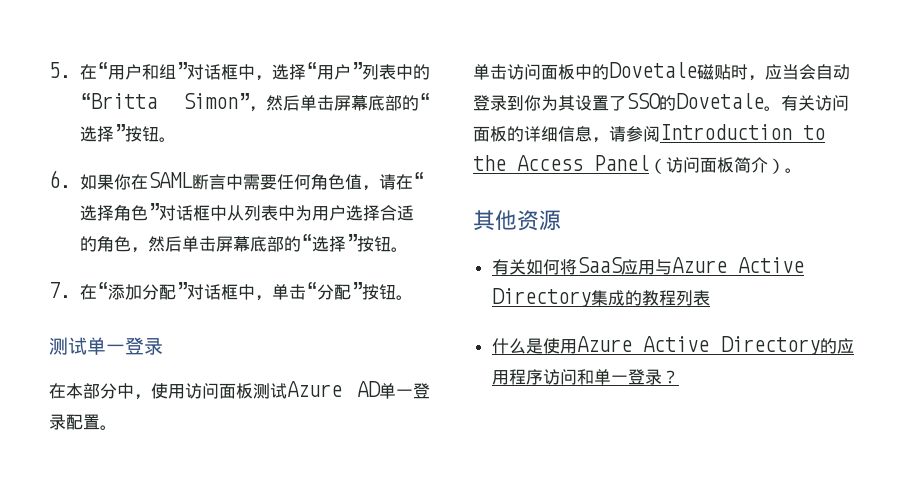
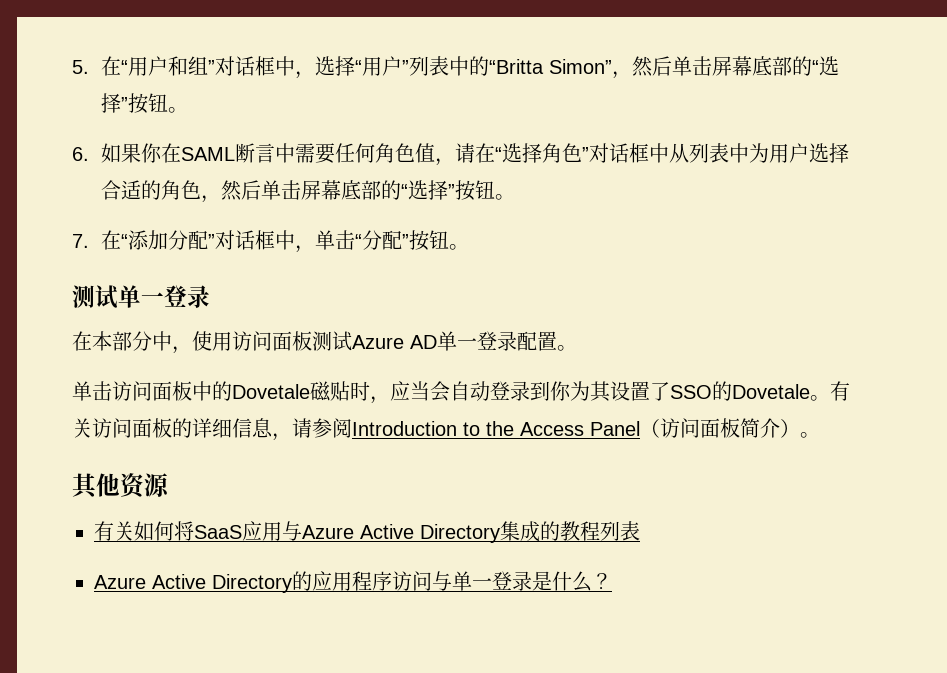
- 什么是使用Azure Active Directory的应用程序访问和单一登录？
+ Azure Active Directory的应用程序访问与单一登录是什么？

